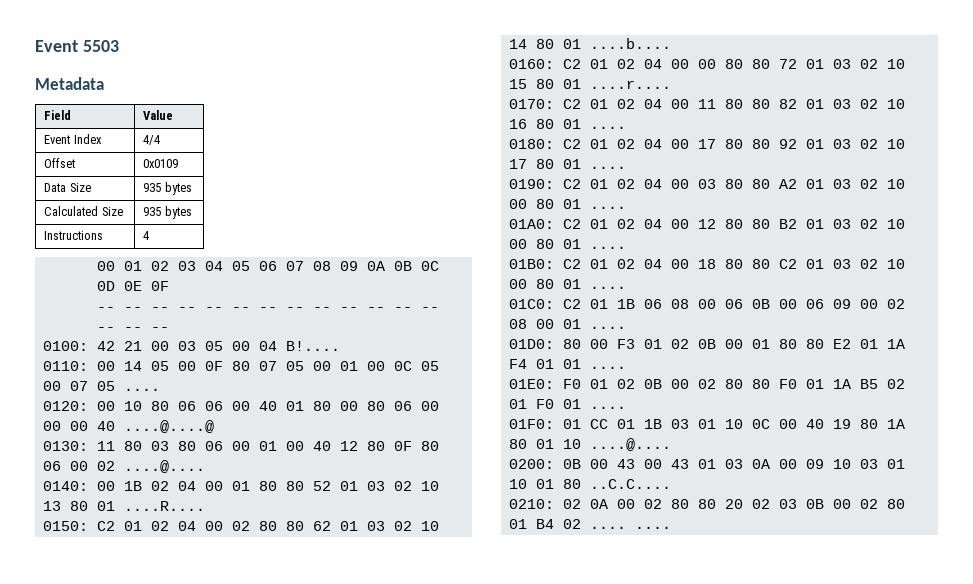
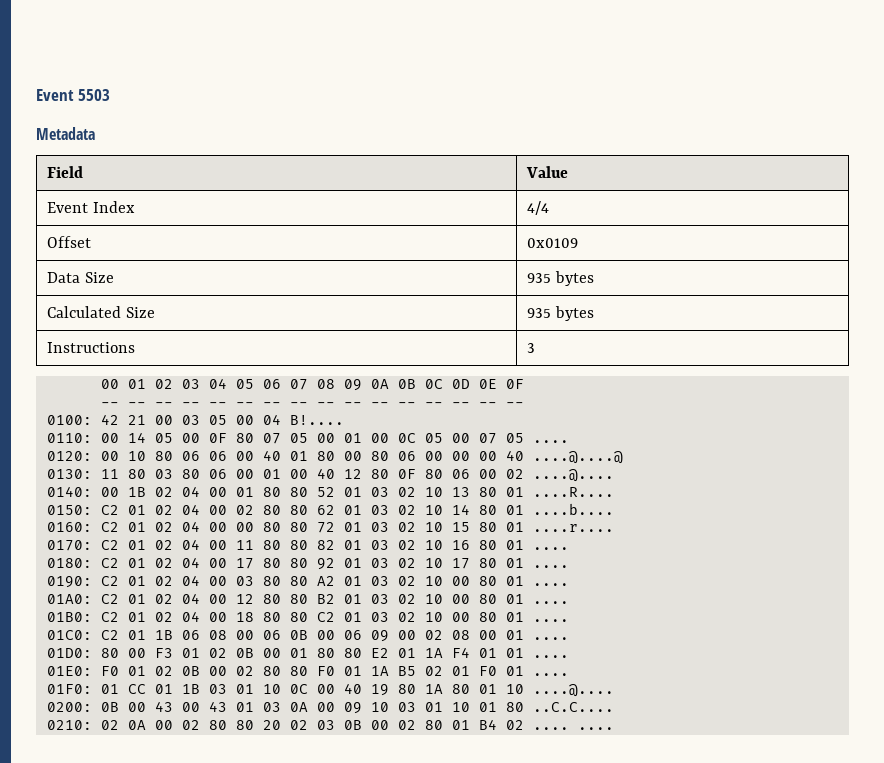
- Instructions | 4
+ Instructions | 3

